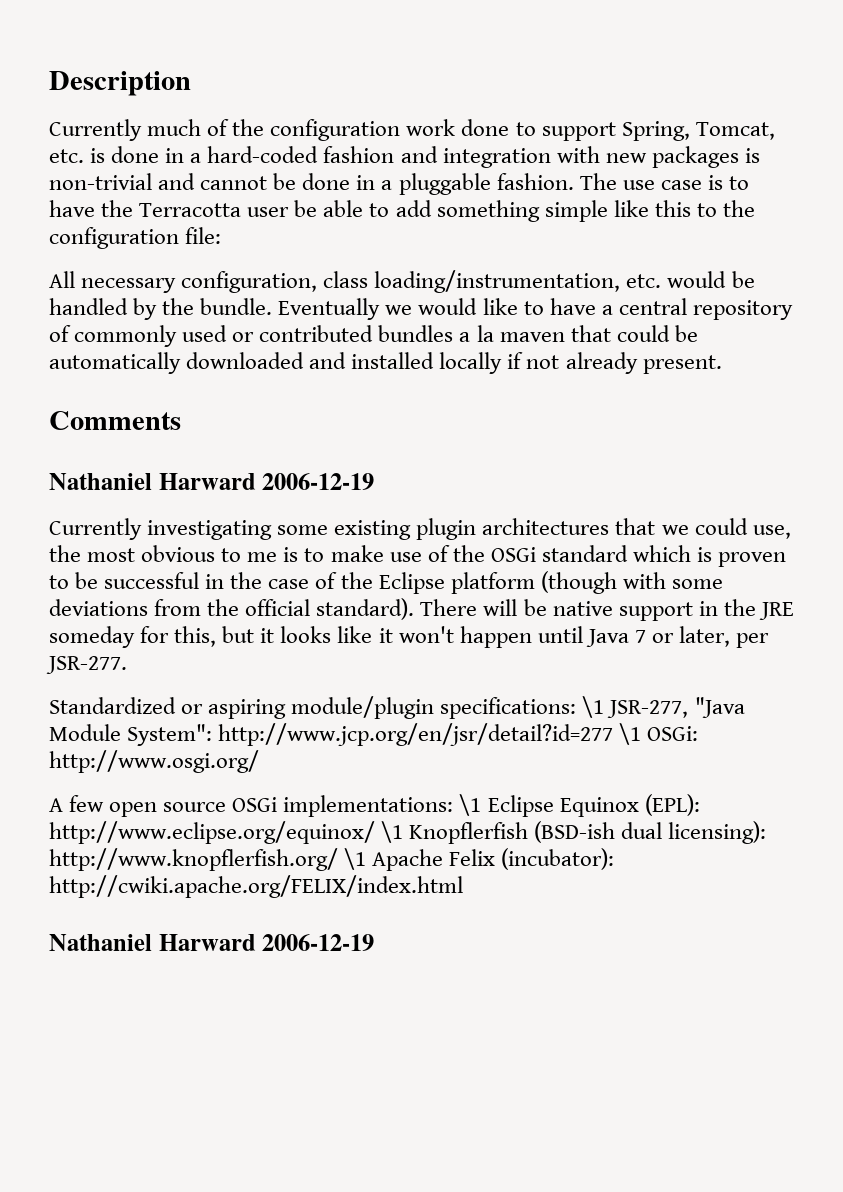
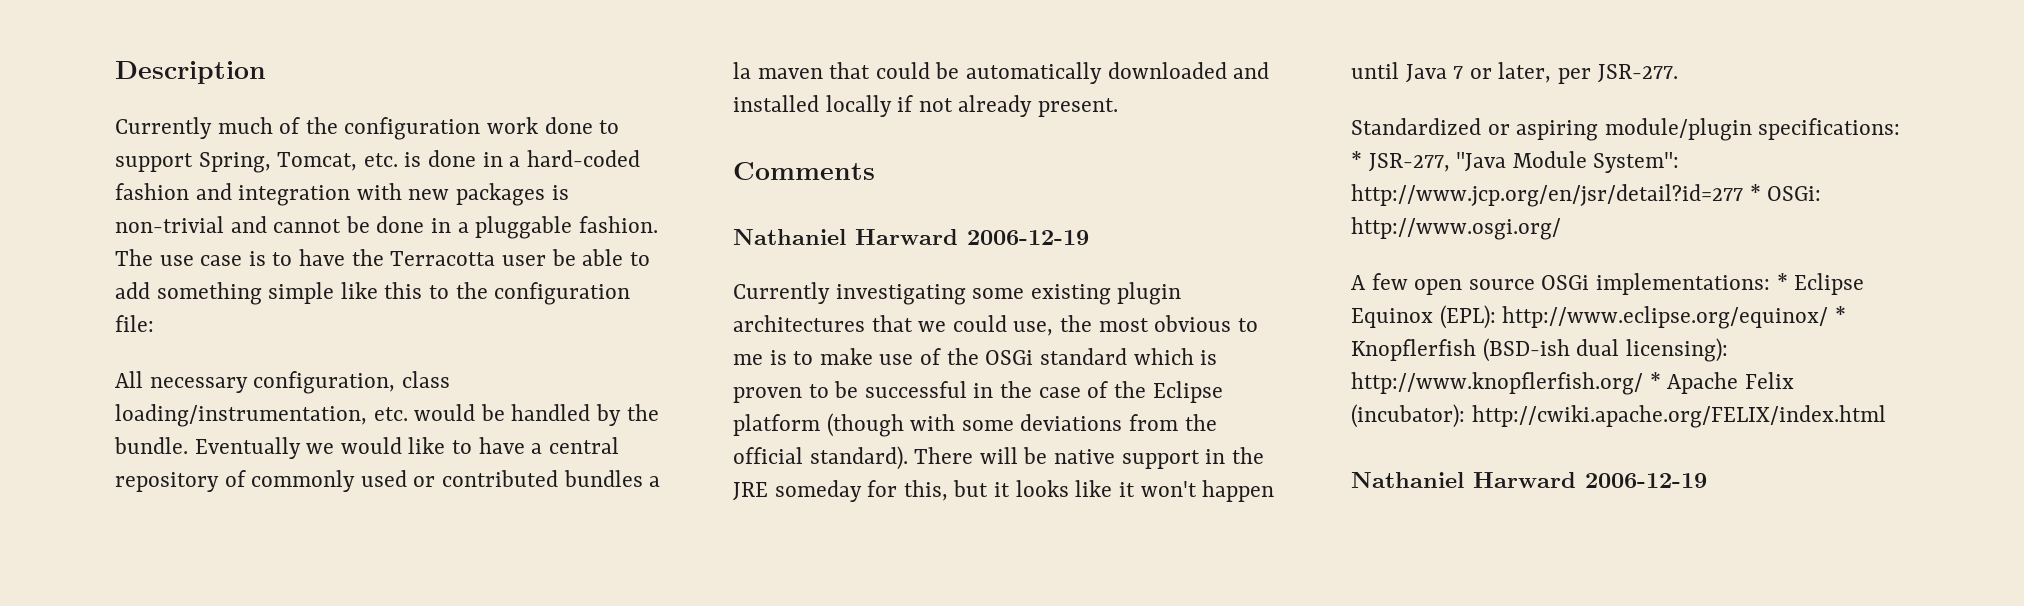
- Standardized or aspiring module/plugin specifications: \1 JSR-277, "Java Module System": http://www.jcp.org/en/jsr/detail?id=277 \1 OSGi: http://www.osgi.org/
+ Standardized or aspiring module/plugin specifications: * JSR-277, "Java Module System": http://www.jcp.org/en/jsr/detail?id=277 * OSGi: http://www.osgi.org/
- A few open source OSGi implementations: \1 Eclipse Equinox (EPL): http://www.eclipse.org/equinox/ \1 Knopflerfish (BSD-ish dual licensing): http://www.knopflerfish.org/ \1 Apache Felix (incubator): http://cwiki.apache.org/FELIX/index.html
+ A few open source OSGi implementations: * Eclipse Equinox (EPL): http://www.eclipse.org/equinox/ * Knopflerfish (BSD-ish dual licensing): http://www.knopflerfish.org/ * Apache Felix (incubator): http://cwiki.apache.org/FELIX/index.html

